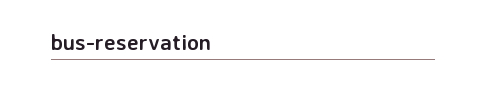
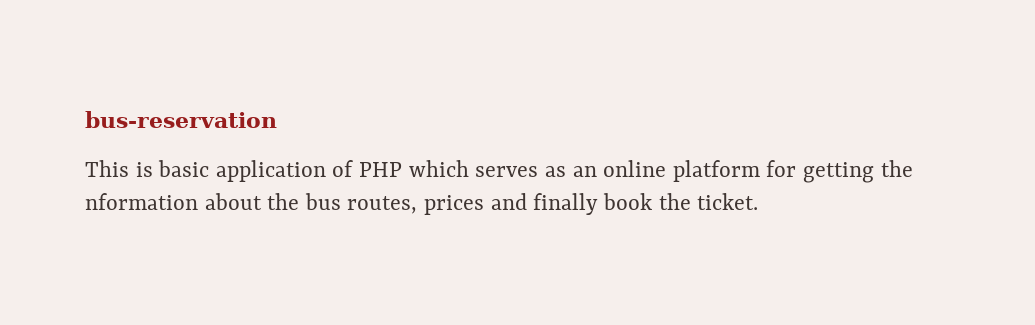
+ This is basic application of PHP which serves as an online platform for getting the nformation about the bus routes, prices and finally book the ticket.

